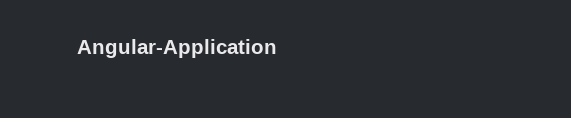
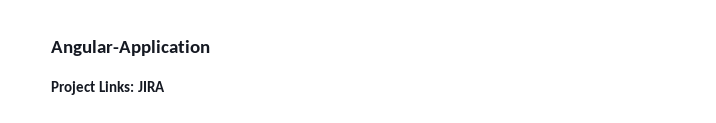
+ Project Links: JIRA

